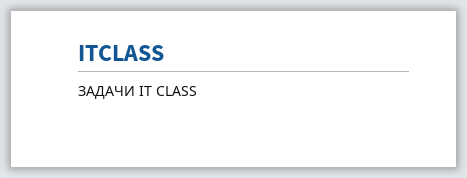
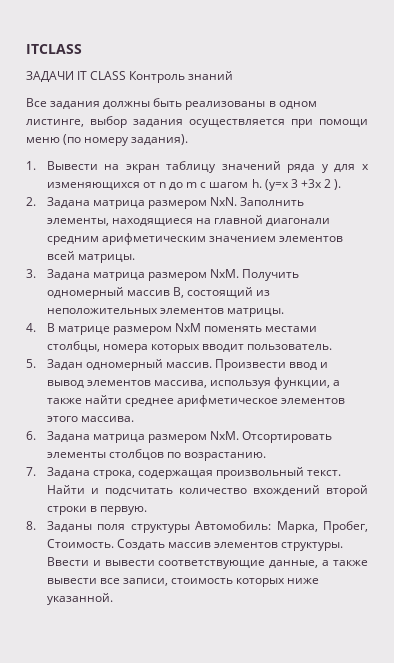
- ЗАДАЧИ IT CLASS
+ ЗАДАЧИ IT CLASS Контроль знаний
+ Все задания должны быть реализованы в одном листинге, выбор задания осуществляется при помощи меню (по номеру задания).
+ 1. Вывести на экран таблицу значений ряда y для x изменяющихся от n до m с шагом h. (y=x 3 +3x 2 ).
+ 2. Задана матрица размером NxN. Заполнить элементы, находящиеся на главной диагонали средним арифметическим значением элементов всей матрицы.
+ 3. Задана матрица размером NxM. Получить одномерный массив B, состоящий из неположительных элементов матрицы.
+ 4. В матрице размером NxM поменять местами столбцы, номера которых вводит пользователь.
+ 5. Задан одномерный массив. Произвести ввод и вывод элементов массива, используя функции, а также найти среднее арифметическое элементов этого массива.
+ 6. Задана матрица размером NxM. Отсортировать элементы столбцов по возрастанию.
+ 7. Задана строка, содержащая произвольный текст. Найти и подсчитать количество вхождений второй строки в первую.
+ 8. Заданы поля структуры Автомобиль: Марка, Пробег, Стоимость. Создать массив элементов структуры. Ввести и вывести соответствующие данные, а также вывести все записи, стоимость которых ниже указанной.

